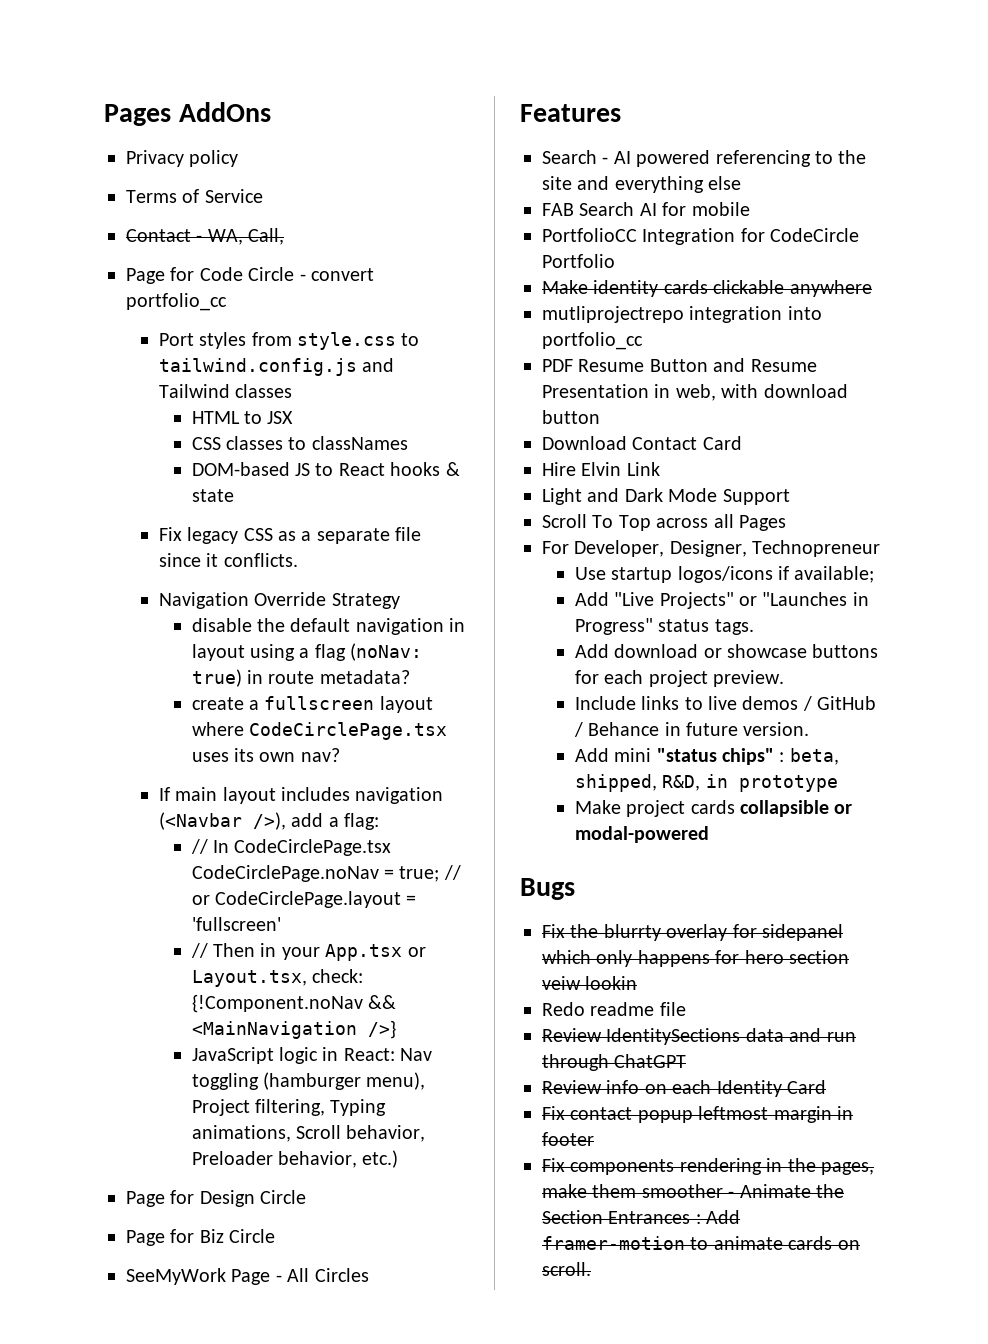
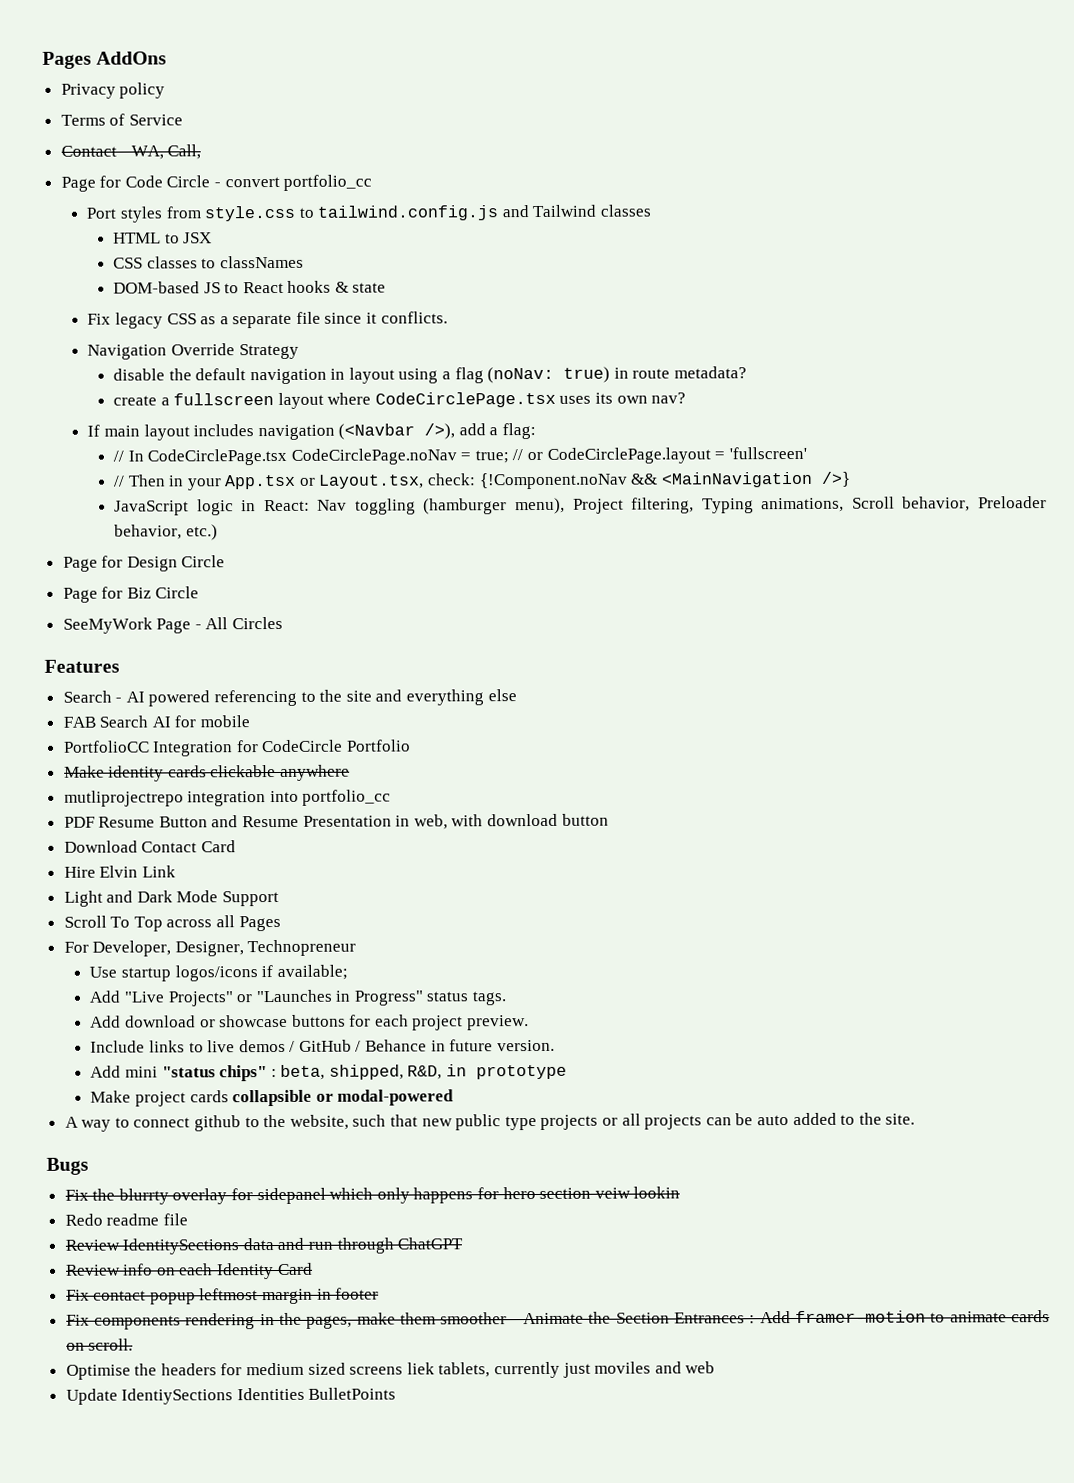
+ A way to connect github to the website, such that new public type projects or all projects can be auto added to the site.
+ Optimise the headers for medium sized screens liek tablets, currently just moviles and web
+ Update IdentiySections Identities BulletPoints

